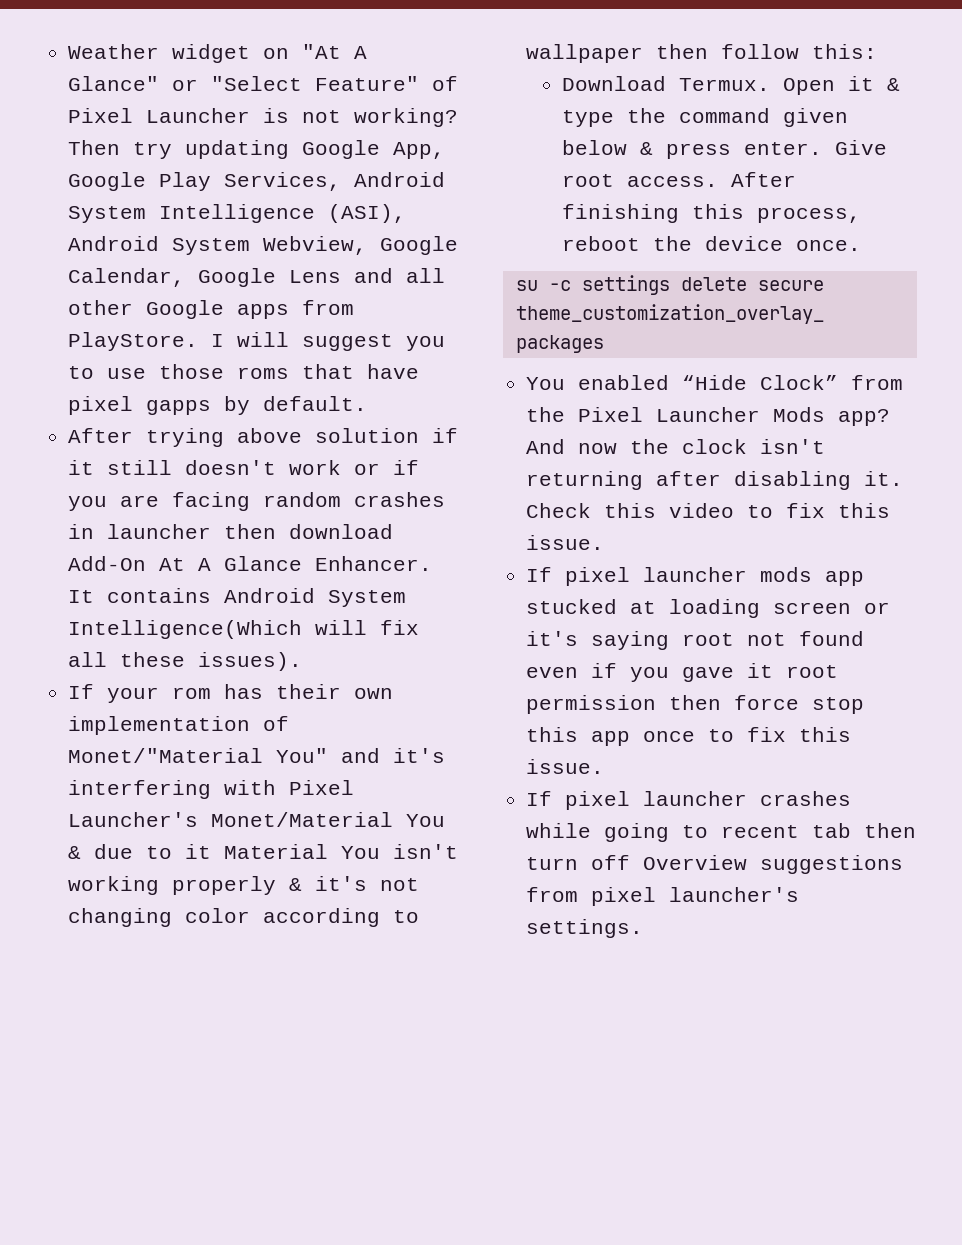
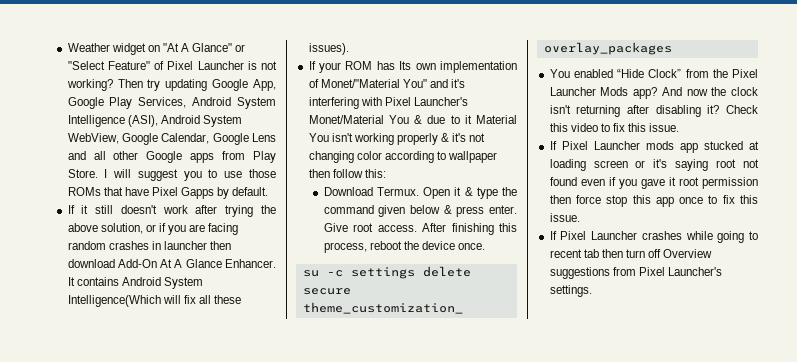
- Then try updating Google App, Google Play Services, Android System Intelligence (ASI), Android System Webview, Google Calendar, Google Lens and all other Google apps from PlayStore.
+ Then try updating Google App, Google Play Services, Android System Intelligence (ASI), Android System WebView, Google Calendar, Google Lens and all other Google apps from Play Store.
- I will suggest you to use those roms that have pixel gapps by default.
+ I will suggest you to use those ROMs that have Pixel Gapps by default.
- After trying above solution if it still doesn't work or if you are facing random crashes in launcher then download Add-On At A Glance Enhancer.
+ If it still doesn't work after trying the above solution, or if you are facing random crashes in launcher then download Add-On At A Glance Enhancer.
- If your rom has their own implementation of Monet/"Material You" and it's interfering with Pixel Launcher's Monet/Material You & due to it Material You isn't working properly & it's not changing color according to wallpaper then follow this:
+ If your ROM has Its own implementation of Monet/"Material You" and it's interfering with Pixel Launcher's Monet/Material You & due to it Material You isn't working properly & it's not changing color according to wallpaper then follow this:
- And now the clock isn't returning after disabling it.
+ And now the clock isn't returning after disabling it?
- If pixel launcher mods app stucked at loading screen or it's saying root not found even if you gave it root permission then force stop this app once to fix this issue.
+ If Pixel Launcher mods app stucked at loading screen or it's saying root not found even if you gave it root permission then force stop this app once to fix this issue.
- If pixel launcher crashes while going to recent tab then turn off Overview suggestions from pixel launcher's settings.
+ If Pixel Launcher crashes while going to recent tab then turn off Overview suggestions from Pixel Launcher's settings.

